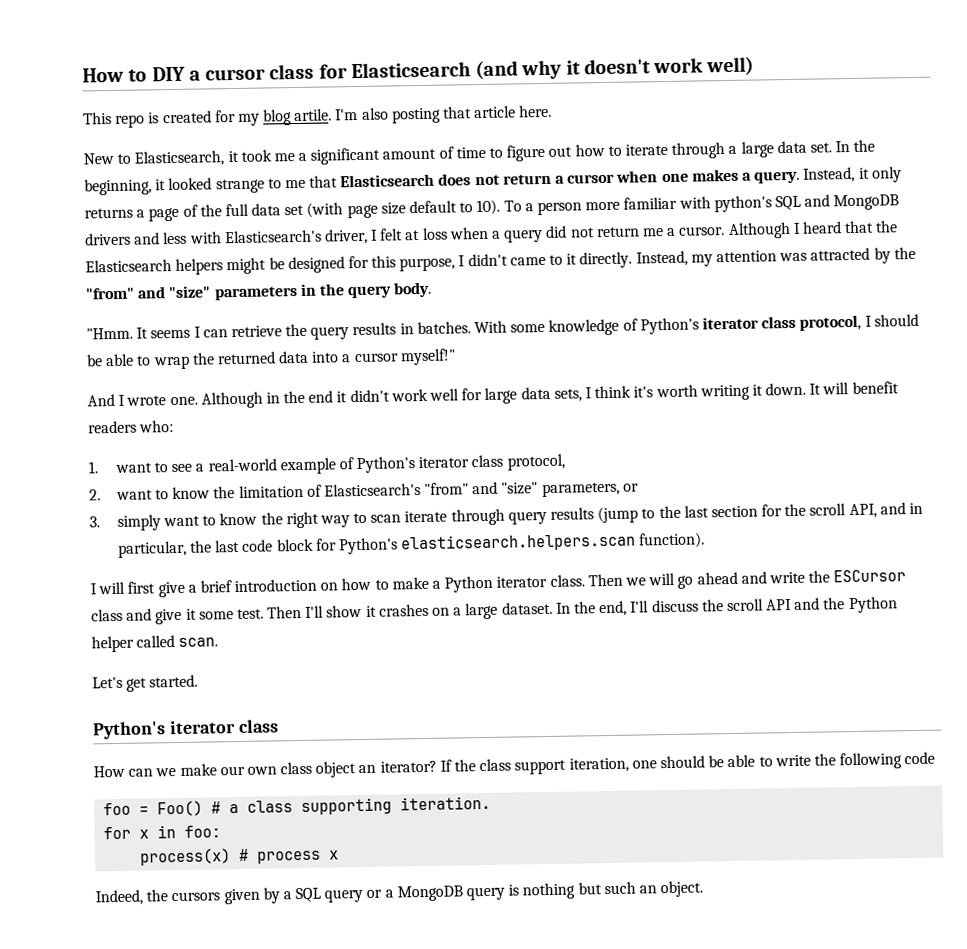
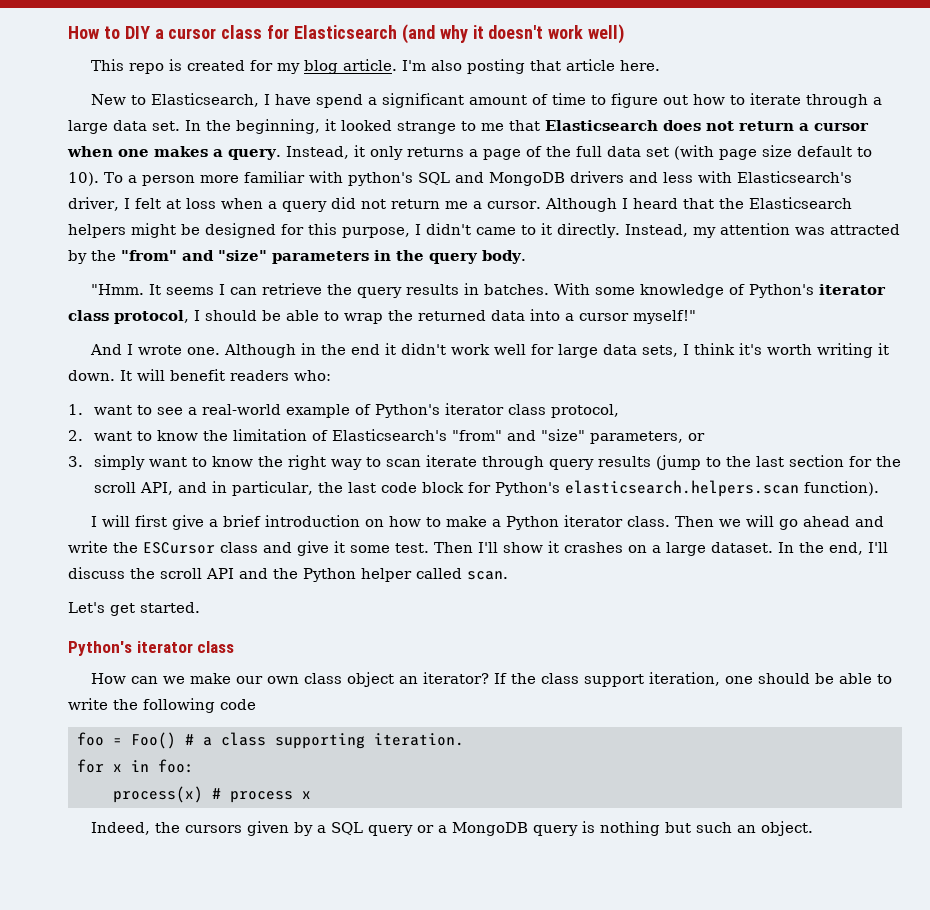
- This repo is created for my blog artile.
+ This repo is created for my blog article.
- New to Elasticsearch, it took me a significant amount of time to figure out how to iterate through a large data set.
+ New to Elasticsearch, I have spend a significant amount of time to figure out how to iterate through a large data set.

